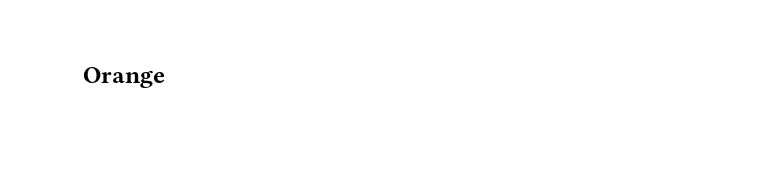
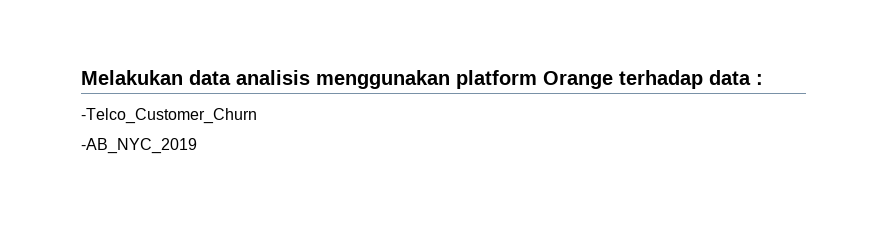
- Orange
+ Melakukan data analisis menggunakan platform Orange terhadap data :
+ -Telco_Customer_Churn
+ -AB_NYC_2019

